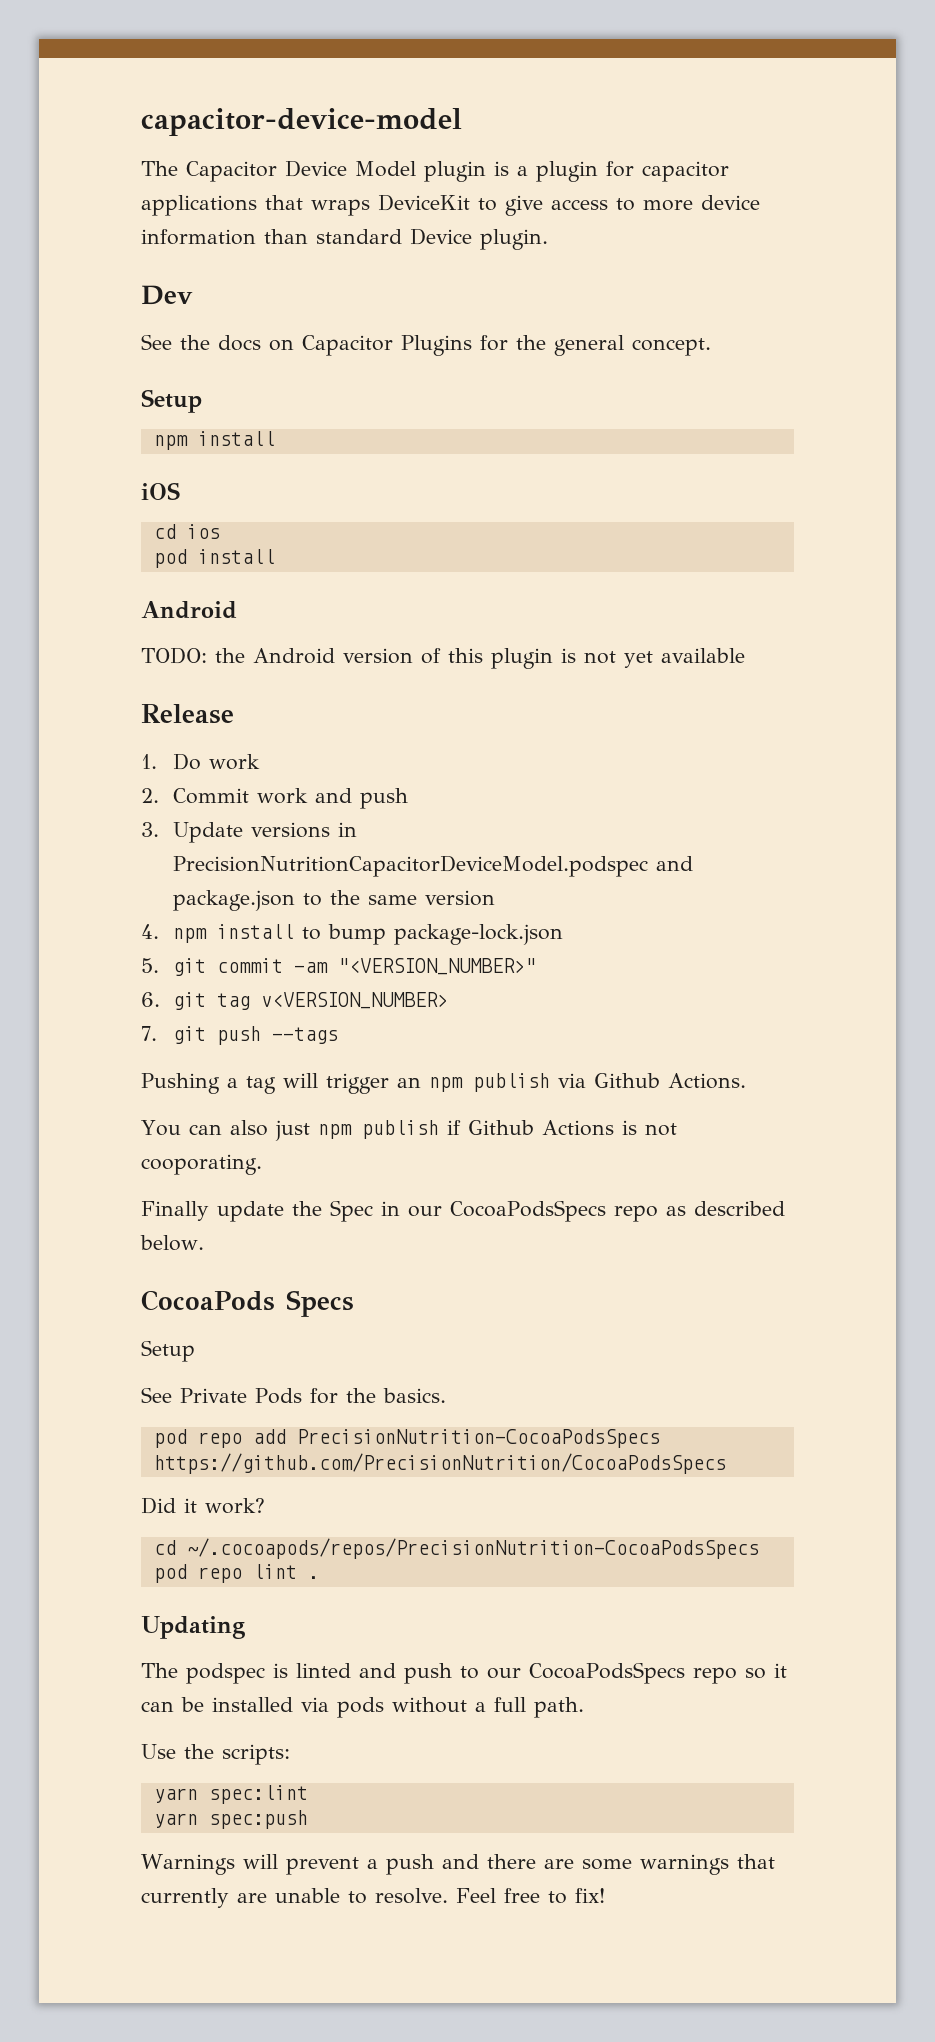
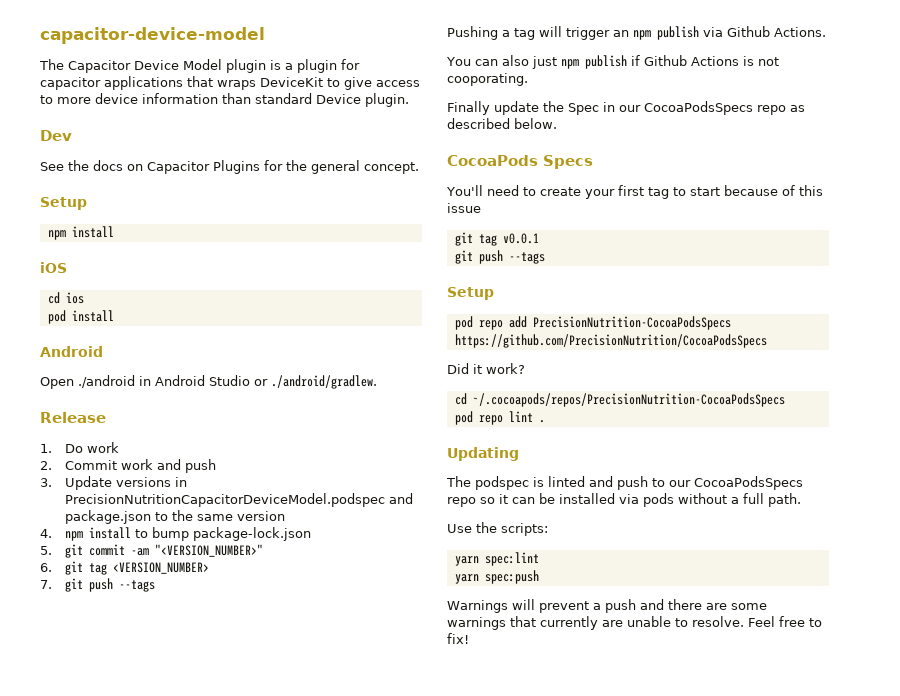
- TODO: the Android version of this plugin is not yet available
+ Open ./android in Android Studio or ./android/gradlew.
- 6. git tag v<VERSION_NUMBER>
+ 6. git tag <VERSION_NUMBER>
  CocoaPods Specs
+ You'll need to create your first tag to start because of this issue
+ git tag v0.0.1
+ git push --tags
  Setup
- See Private Pods for the basics.

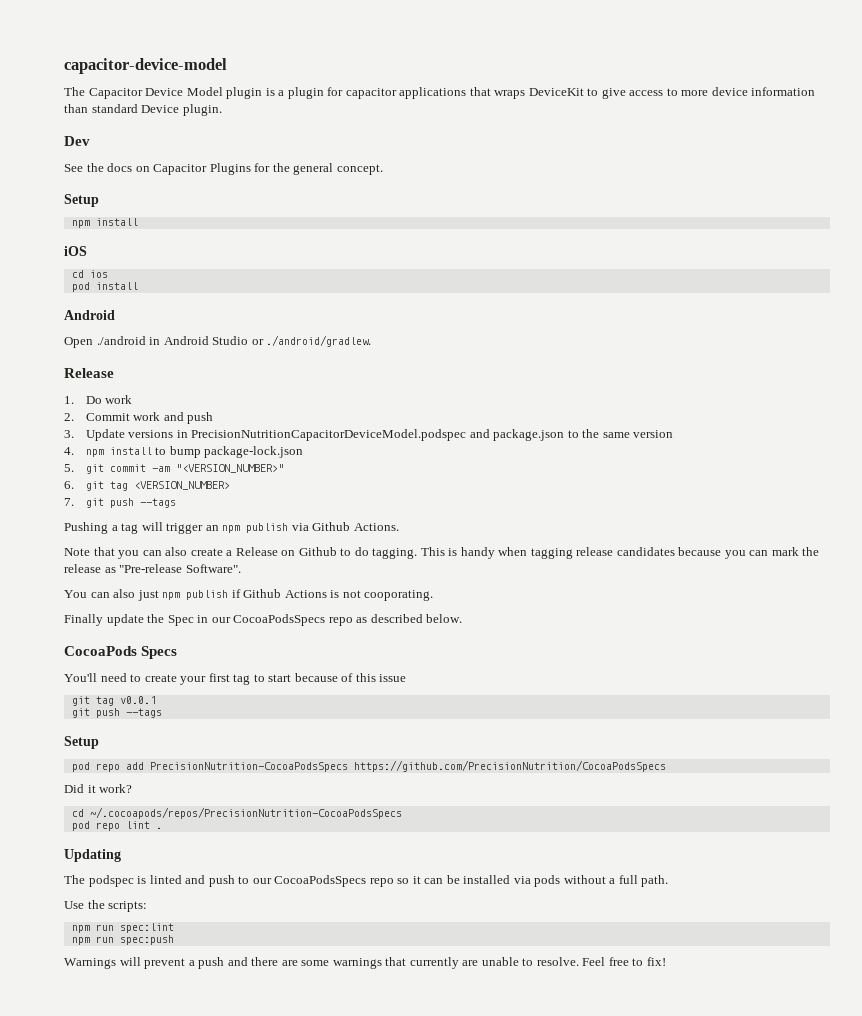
+ Note that you can also create a Release on Github to do tagging. This is handy when tagging release candidates because you can mark the release as "Pre-release Software".
- yarn spec:lint
+ npm run spec:lint
- yarn spec:push
+ npm run spec:push

